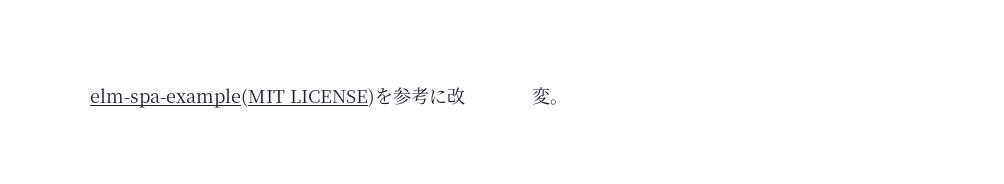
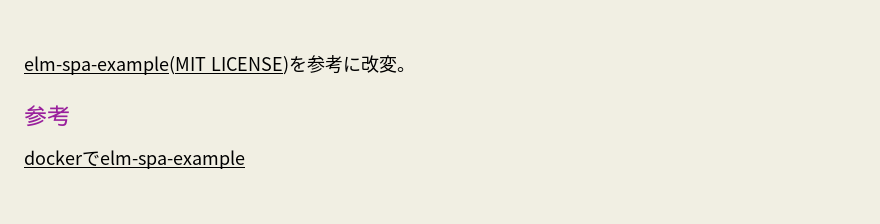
  elm-spa-example(MIT LICENSE)を参考に改変。
+ 参考
+ dockerでelm-spa-example

